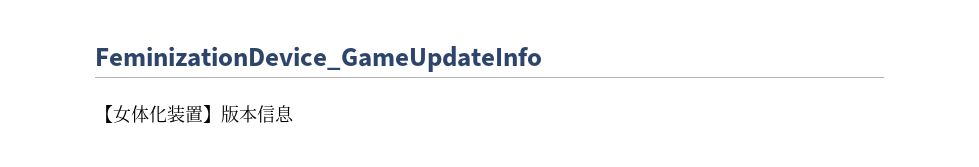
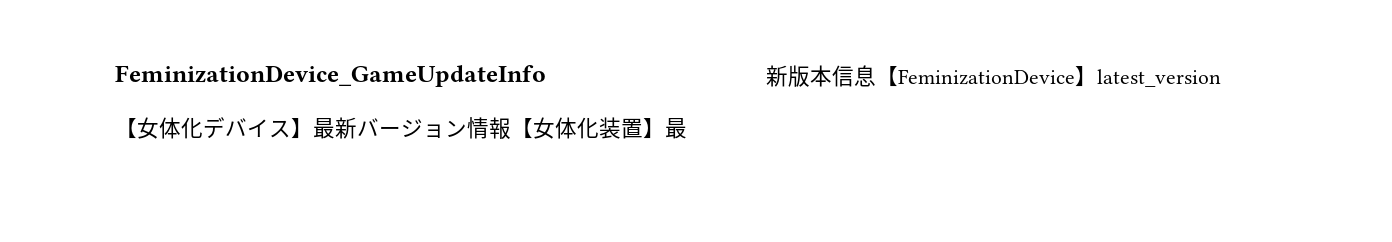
- 【女体化装置】版本信息
+ 【女体化デバイス】最新バージョン情報【女体化装置】最新版本信息【FeminizationDevice】latest_version

